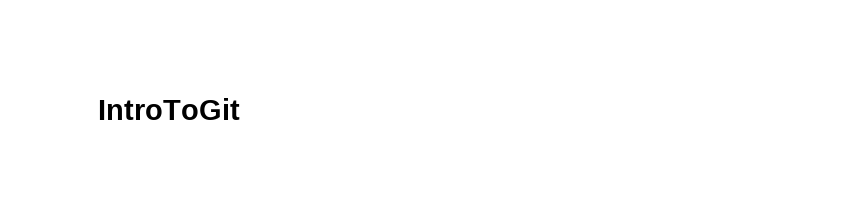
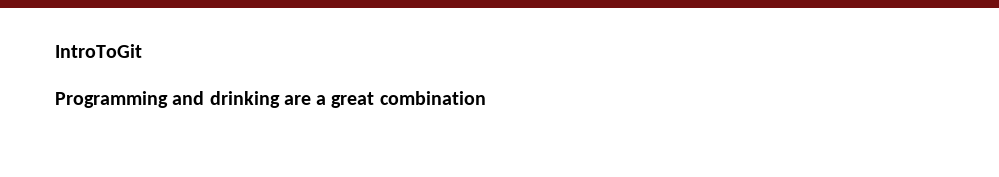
+ Programming and drinking are a great combination

